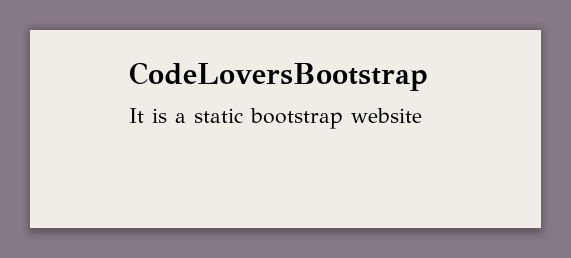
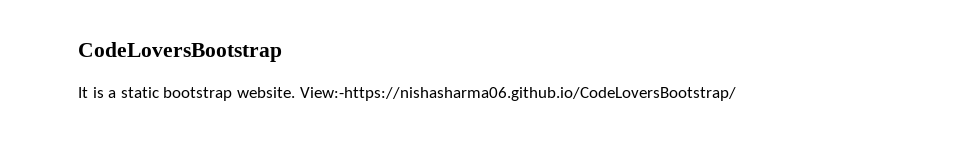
- It is a static bootstrap website
+ It is a static bootstrap website. View:-https://nishasharma06.github.io/CodeLoversBootstrap/

